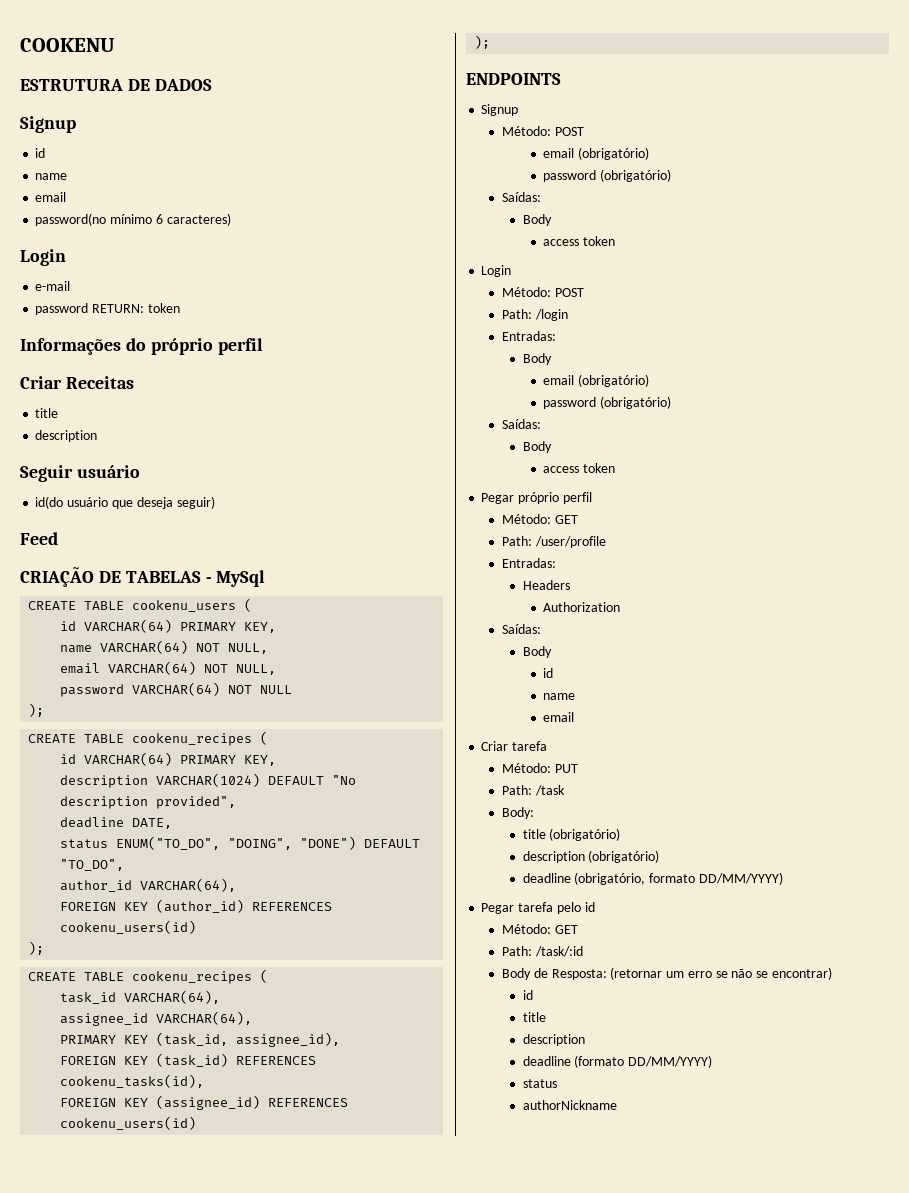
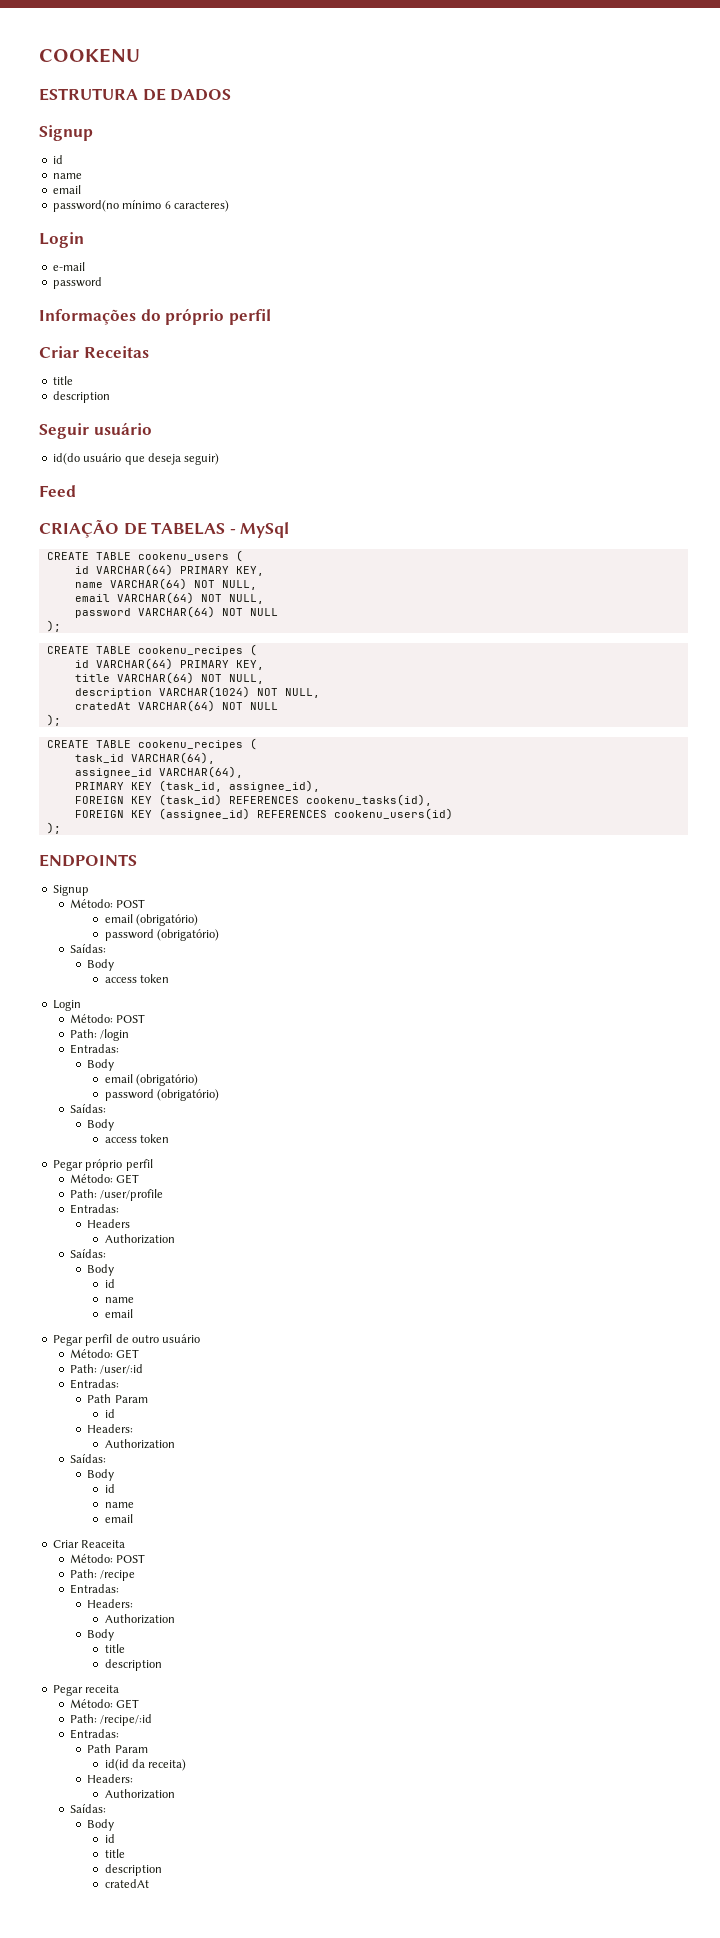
  e-mail
- password RETURN: token
+ password
- description VARCHAR(1024) DEFAULT "No description provided",
- deadline DATE,
- status ENUM("TO_DO", "DOING", "DONE") DEFAULT "TO_DO",
- author_id VARCHAR(64),
- FOREIGN KEY (author_id) REFERENCES cookenu_users(id)
+ title VARCHAR(64) NOT NULL,
+ description VARCHAR(1024) NOT NULL,
+ cratedAt VARCHAR(64) NOT NULL
- Criar tarefa
- Método: PUT
- Path: /task
- Body:
- title (obrigatório)
- description (obrigatório)
- deadline (obrigatório, formato DD/MM/YYYY)
- Pegar tarefa pelo id
+ Pegar perfil de outro usuário
  Método: GET
- Path: /task/:id
- Body de Resposta: (retornar um erro se não se encontrar)
+ Path: /user/:id
+ Entradas:
+ Path Param
+ id
+ Headers:
+ Authorization
+ Saídas:
+ Body
+ id
+ name
+ email
+ Criar Reaceita
+ Método: POST
+ Path: /recipe
+ Entradas:
+ Headers:
+ Authorization
+ Body
+ title
+ description
+ Pegar receita
+ Método: GET
+ Path: /recipe/:id
+ Entradas:
+ Path Param
+ id(id da receita)
+ Headers:
+ Authorization
+ Saídas:
+ Body
  id
  title
  description
- deadline (formato DD/MM/YYYY)
- status
- authorNickname
+ cratedAt

